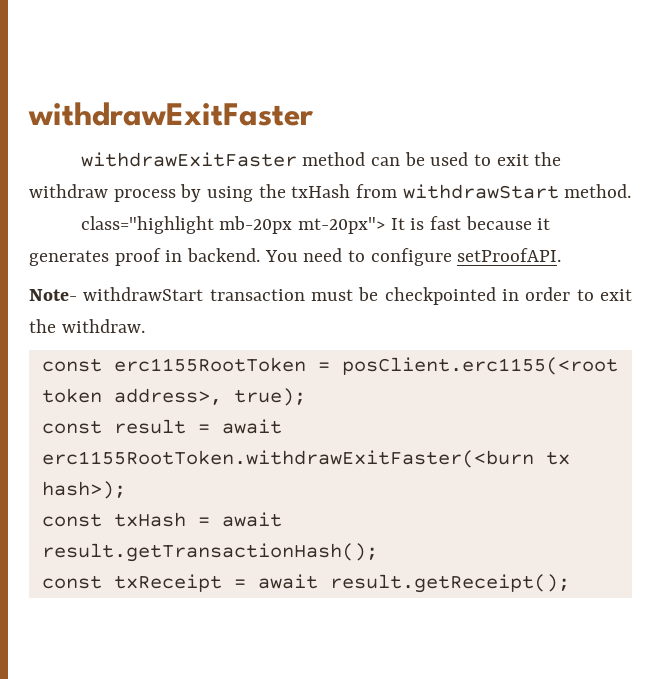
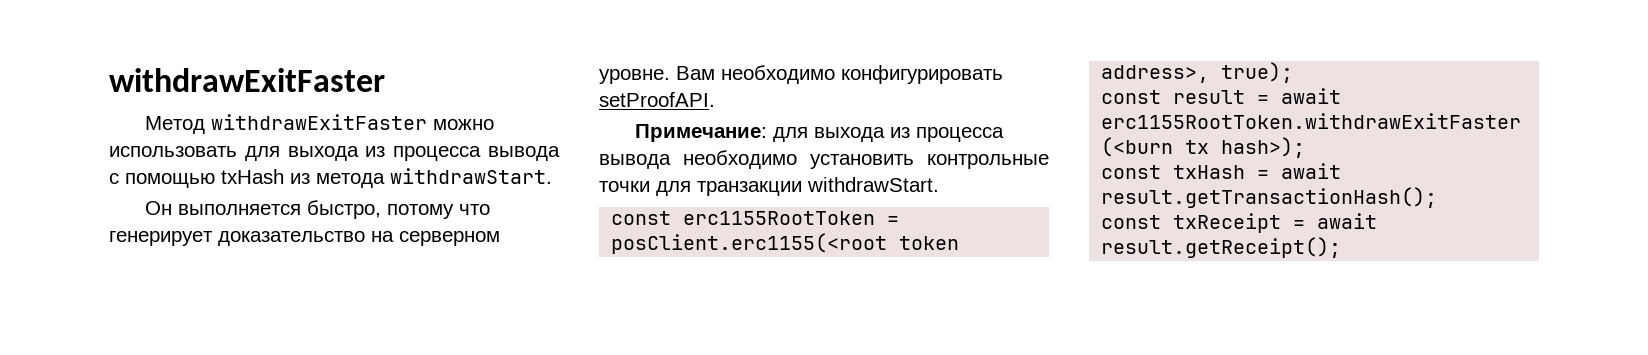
- withdrawExitFaster method can be used to exit the withdraw process by using the txHash from withdrawStart method.
- class="highlight mb-20px mt-20px"> It is fast because it generates proof in backend. You need to configure setProofAPI.
- Note- withdrawStart transaction must be checkpointed in order to exit the withdraw.
+ Метод withdrawExitFaster можно использовать для выхода из процесса вывода с помощью txHash из метода withdrawStart.
+ Он выполняется быстро, потому что генерирует доказательство на серверном уровне. Вам необходимо конфигурировать setProofAPI.
+ Примечание: для выхода из процесса вывода необходимо установить контрольные точки для транзакции withdrawStart.

